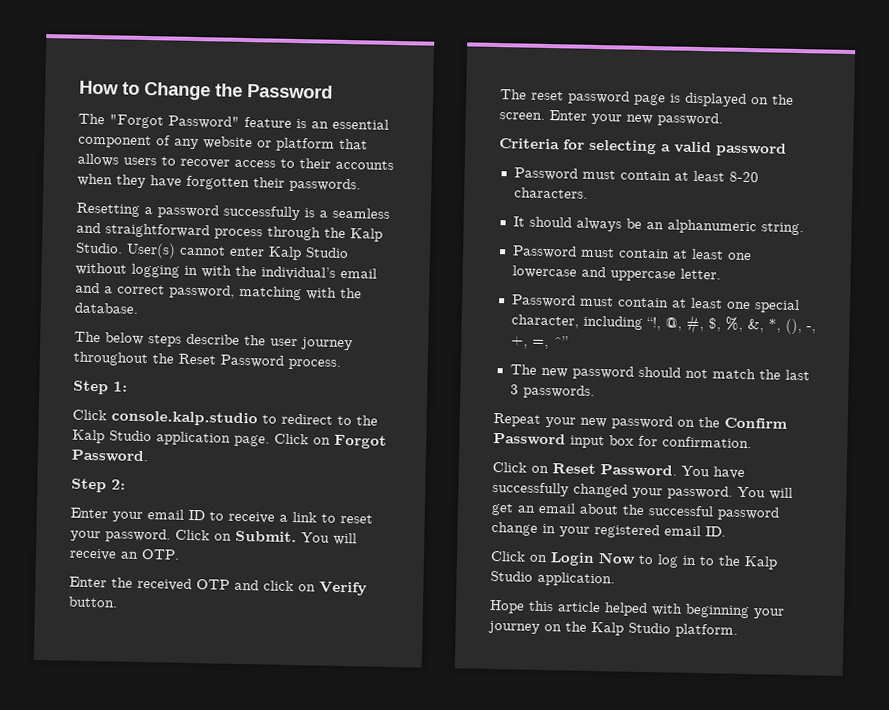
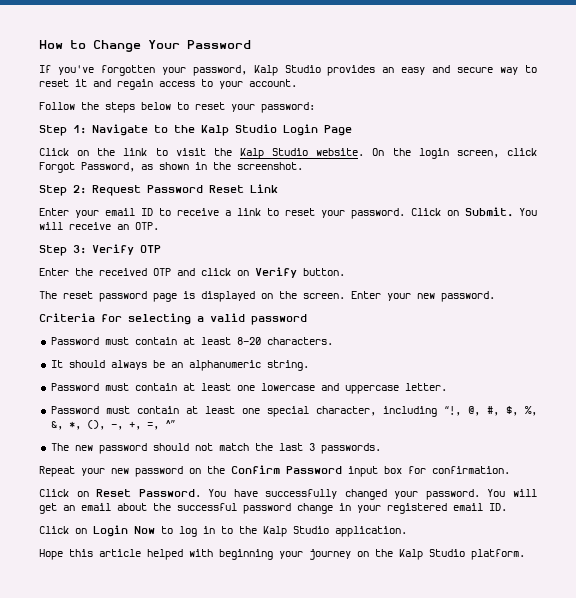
- How to Change the Password
+ How to Change Your Password
- The "Forgot Password" feature is an essential component of any website or platform that allows users to recover access to their accounts when they have forgotten their passwords.
- Resetting a password successfully is a seamless and straightforward process through the Kalp Studio. User(s) cannot enter Kalp Studio without logging in with the individual’s email and a correct password, matching with the database.
- The below steps describe the user journey throughout the Reset Password process.
- Step 1:
- Click console.kalp.studio to redirect to the Kalp Studio application page. Click on Forgot Password.
- Step 2:
+ If you've forgotten your password, Kalp Studio provides an easy and secure way to reset it and regain access to your account.
+ Follow the steps below to reset your password:
+ Step 1: Navigate to the Kalp Studio Login Page
+ Click on the link to visit the Kalp Studio website. On the login screen, click Forgot Password, as shown in the screenshot.
+ Step 2: Request Password Reset Link
+ Step 3: Verify OTP

